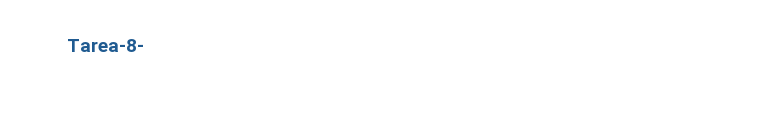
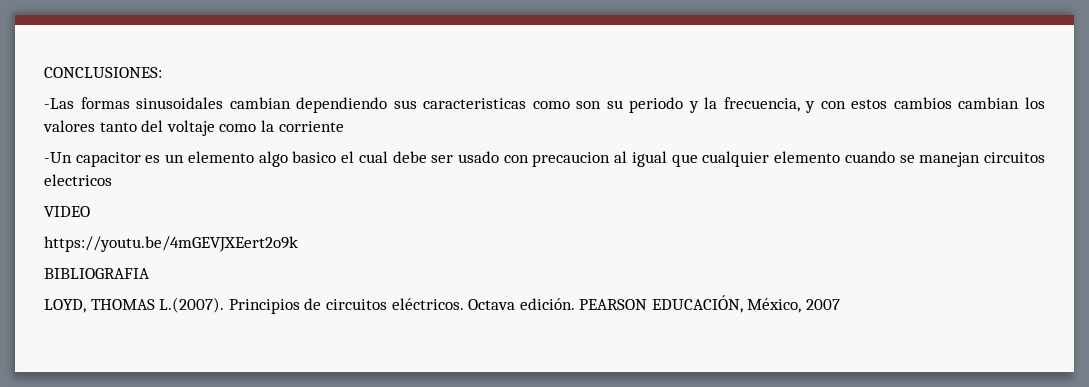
- Tarea-8-
+ CONCLUSIONES:
+ -Las formas sinusoidales cambian dependiendo sus caracteristicas como son su periodo y la frecuencia, y con estos cambios cambian los valores tanto del voltaje como la corriente
+ -Un capacitor es un elemento algo basico el cual debe ser usado con precaucion al igual que cualquier elemento cuando se manejan circuitos electricos
+ VIDEO
+ https://youtu.be/4mGEVJXEert2o9k
+ BIBLIOGRAFIA
+ LOYD, THOMAS L.(2007). Principios de circuitos eléctricos. Octava edición. PEARSON EDUCACIÓN, México, 2007

